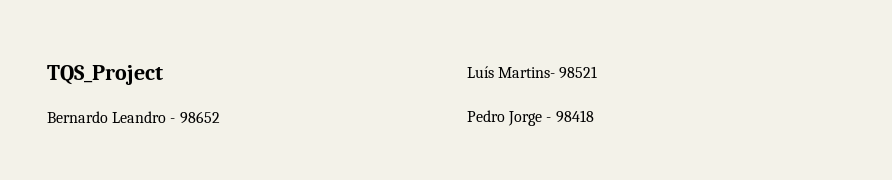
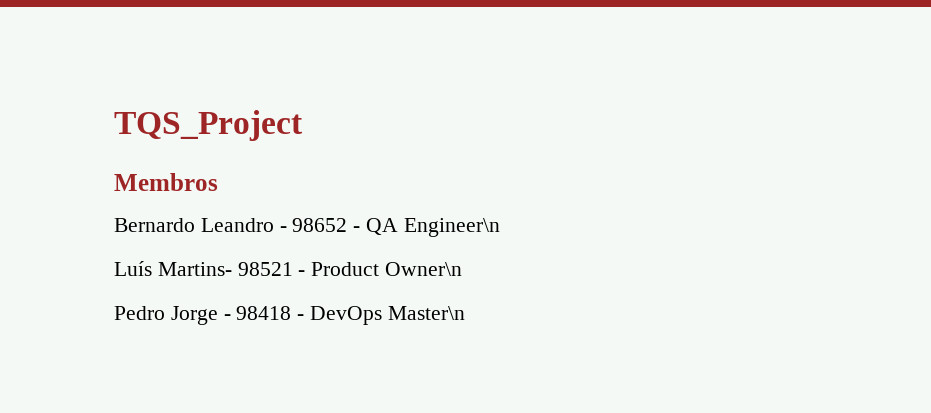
+ Membros
- Bernardo Leandro - 98652
+ Bernardo Leandro - 98652 - QA Engineer\n
- Luís Martins- 98521
+ Luís Martins- 98521 - Product Owner\n
- Pedro Jorge - 98418
+ Pedro Jorge - 98418 - DevOps Master\n

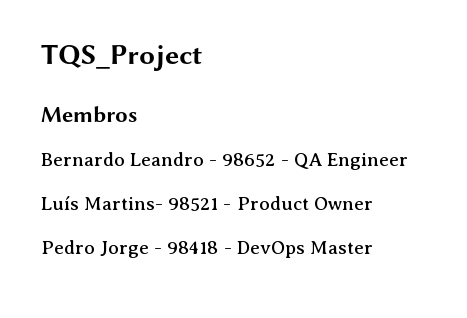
- Bernardo Leandro - 98652 - QA Engineer\n
+ Bernardo Leandro - 98652 - QA Engineer
- Luís Martins- 98521 - Product Owner\n
+ Luís Martins- 98521 - Product Owner
- Pedro Jorge - 98418 - DevOps Master\n
+ Pedro Jorge - 98418 - DevOps Master

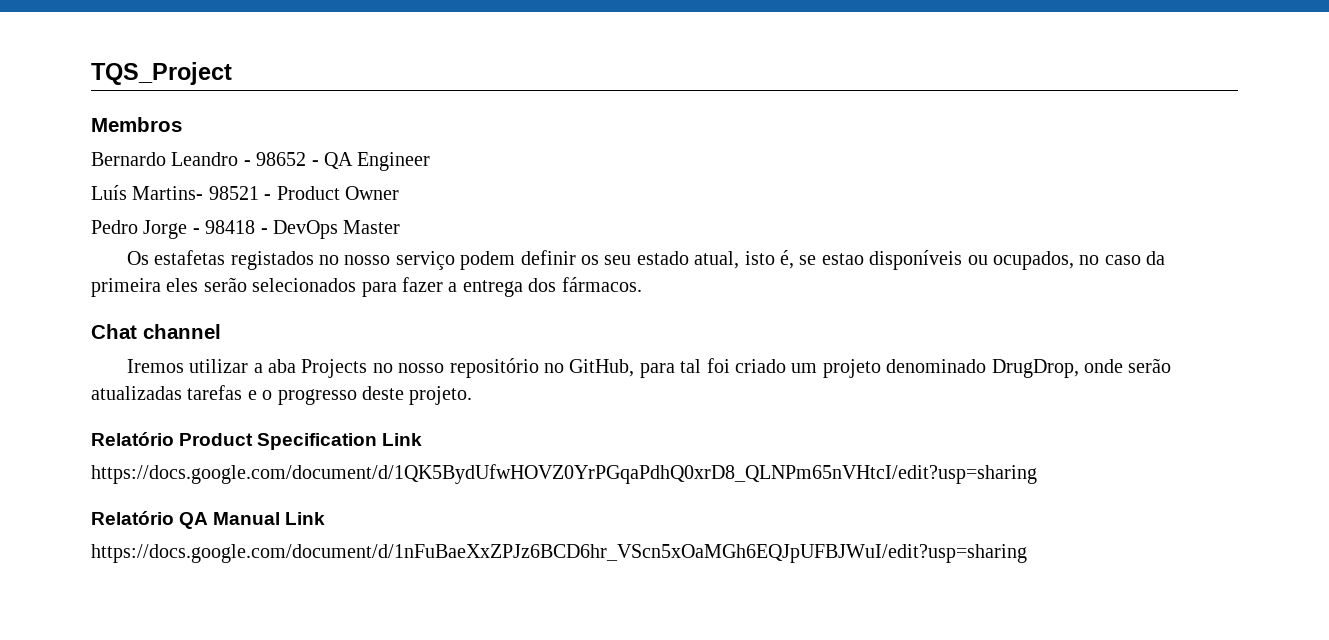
+ Os estafetas registados no nosso serviço podem definir os seu estado atual, isto é, se estao disponíveis ou ocupados, no caso da primeira eles serão selecionados para fazer a entrega dos fármacos.
+ Chat channel
+ Iremos utilizar a aba Projects no nosso repositório no GitHub, para tal foi criado um projeto denominado DrugDrop, onde serão atualizadas tarefas e o progresso deste projeto.
+ Relatório Product Specification Link
+ https://docs.google.com/document/d/1QK5BydUfwHOVZ0YrPGqaPdhQ0xrD8_QLNPm65nVHtcI/edit?usp=sharing
+ Relatório QA Manual Link
+ https://docs.google.com/document/d/1nFuBaeXxZPJz6BCD6hr_VScn5xOaMGh6EQJpUFBJWuI/edit?usp=sharing

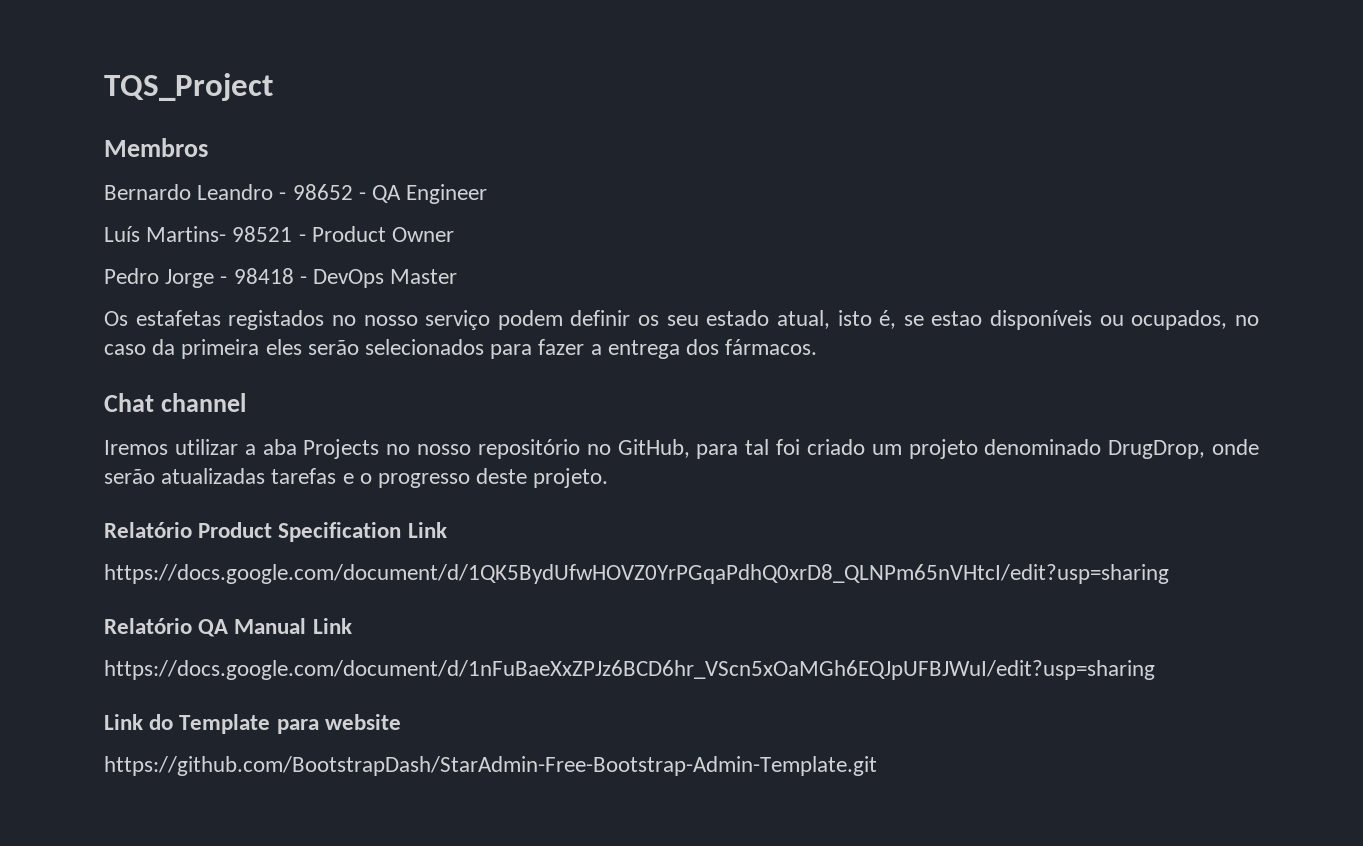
+ Link do Template para website
+ https://github.com/BootstrapDash/StarAdmin-Free-Bootstrap-Admin-Template.git

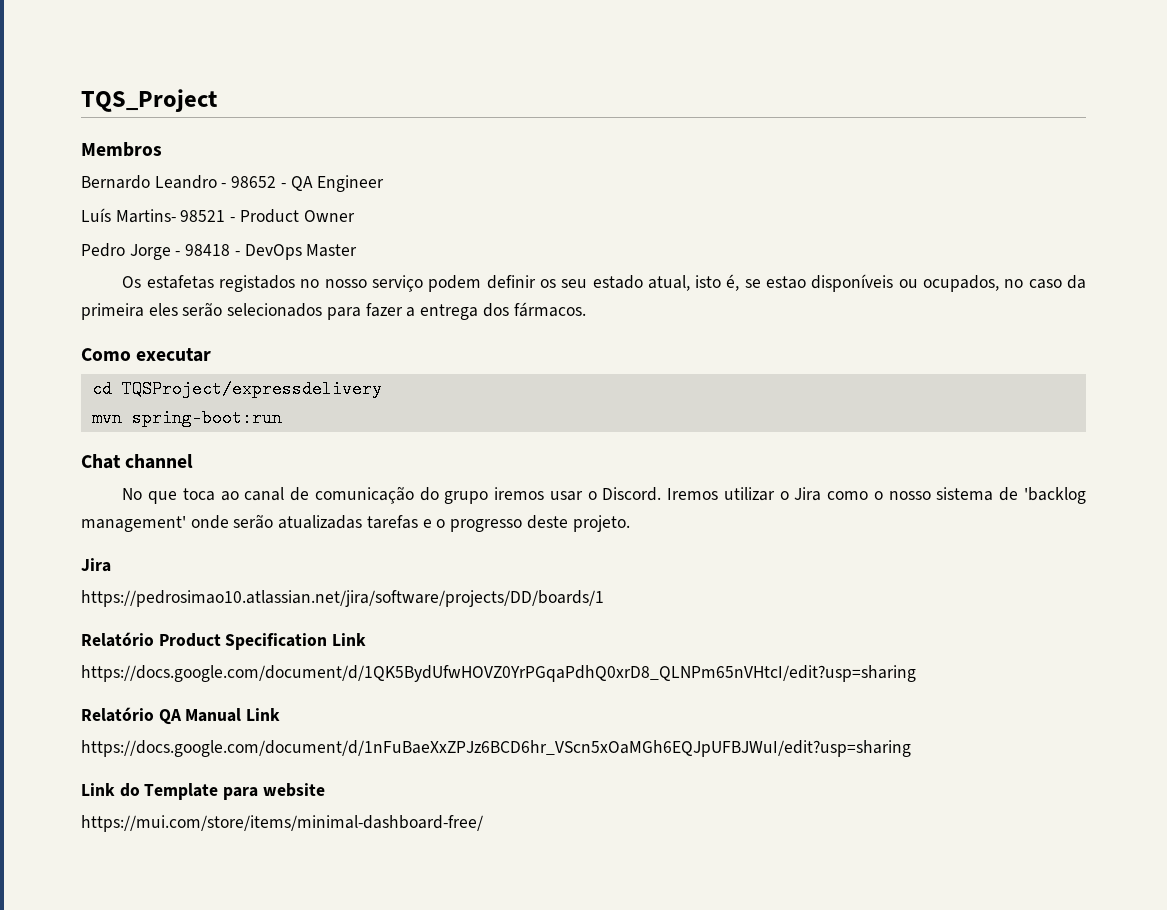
+ Como executar
+ cd TQSProject/expressdelivery
+ mvn spring-boot:run
  Chat channel
- Iremos utilizar a aba Projects no nosso repositório no GitHub, para tal foi criado um projeto denominado DrugDrop, onde serão atualizadas tarefas e o progresso deste projeto.
+ No que toca ao canal de comunicação do grupo iremos usar o Discord. Iremos utilizar o Jira como o nosso sistema de 'backlog management' onde serão atualizadas tarefas e o progresso deste projeto.
+ Jira
+ https://pedrosimao10.atlassian.net/jira/software/projects/DD/boards/1
- https://github.com/BootstrapDash/StarAdmin-Free-Bootstrap-Admin-Template.git
+ https://mui.com/store/items/minimal-dashboard-free/

